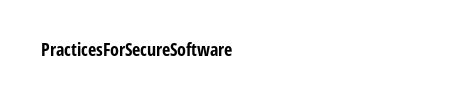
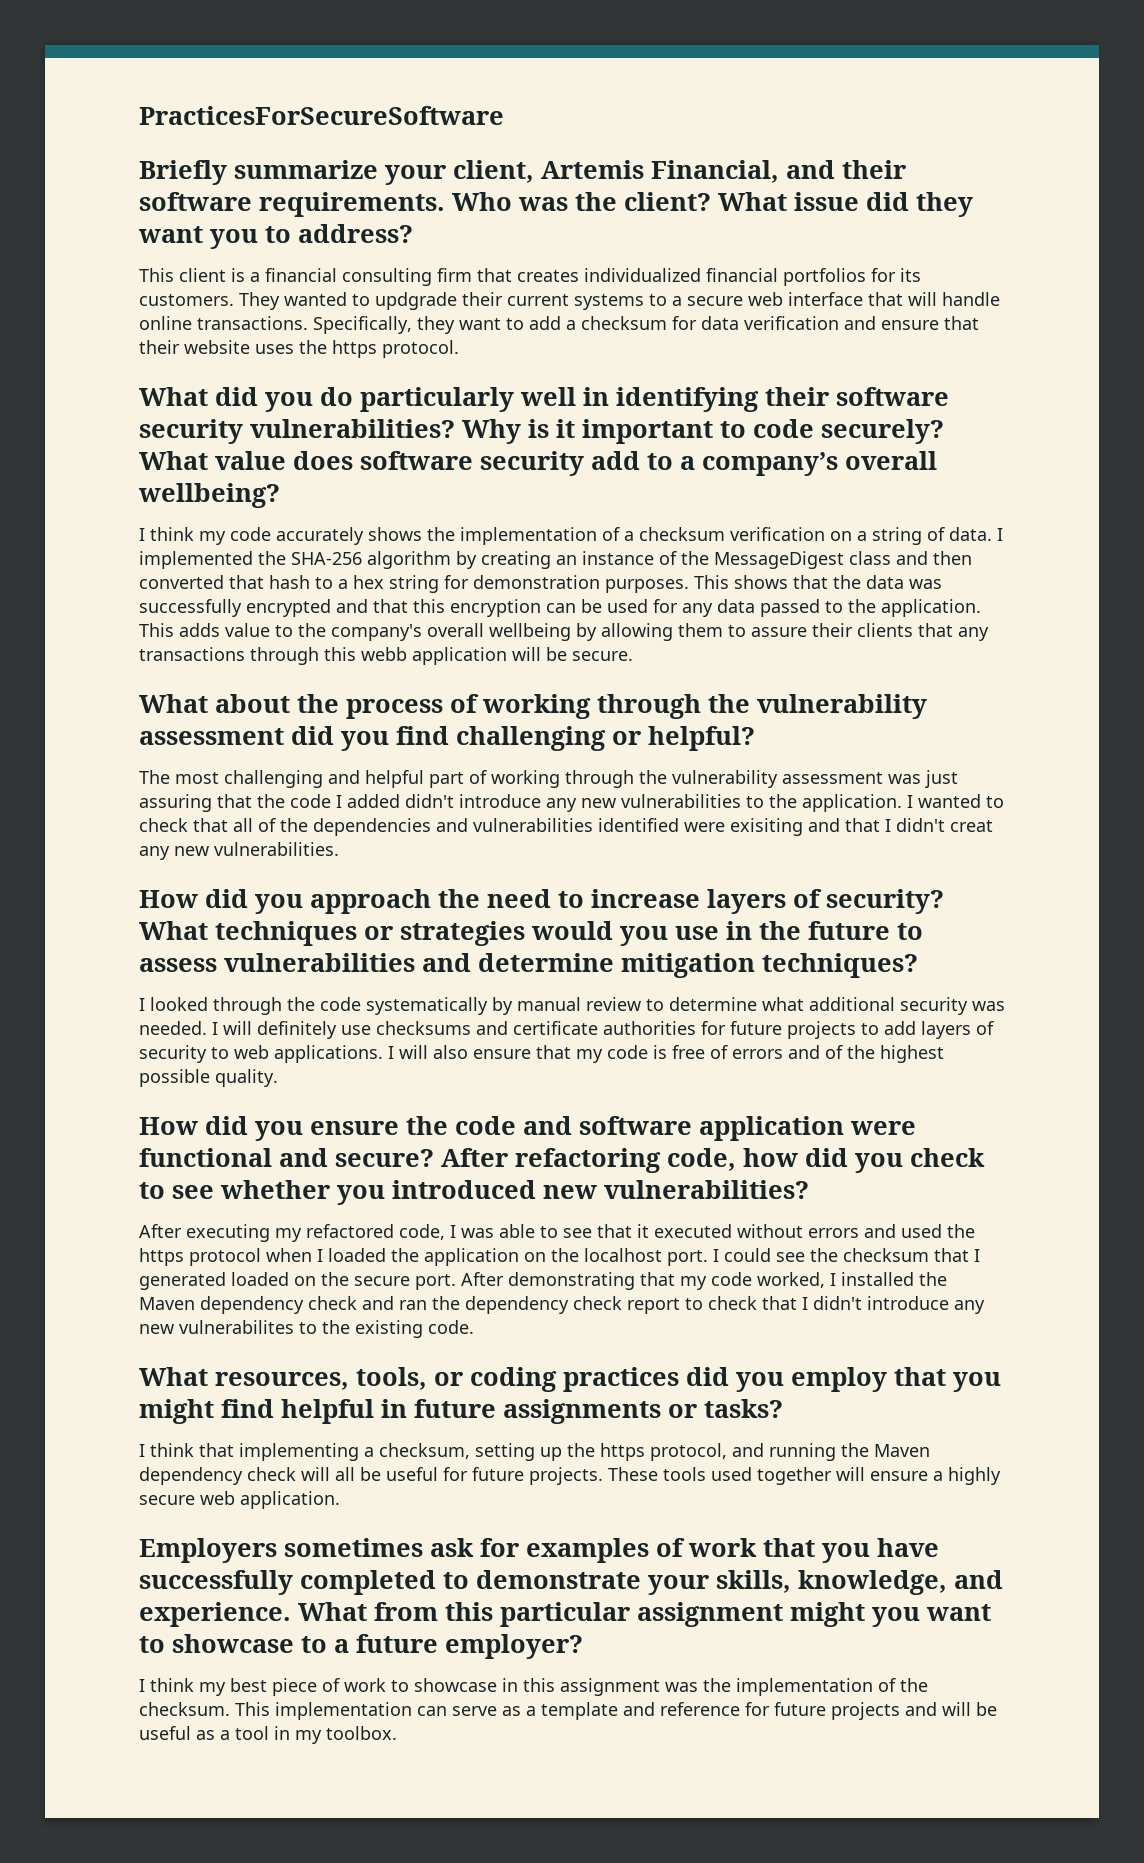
+ Briefly summarize your client, Artemis Financial, and their software requirements. Who was the client? What issue did they want you to address?
+ This client is a financial consulting firm that creates individualized financial portfolios for its customers. They wanted to updgrade their current systems to a secure web interface that will handle online transactions. Specifically, they want to add a checksum for data verification and ensure that their website uses the https protocol.
+ What did you do particularly well in identifying their software security vulnerabilities? Why is it important to code securely? What value does software security add to a company’s overall wellbeing?
+ I think my code accurately shows the implementation of a checksum verification on a string of data. I implemented the SHA-256 algorithm by creating an instance of the MessageDigest class and then converted that hash to a hex string for demonstration purposes. This shows that the data was successfully encrypted and that this encryption can be used for any data passed to the application. This adds value to the company's overall wellbeing by allowing them to assure their clients that any transactions through this webb application will be secure.
+ What about the process of working through the vulnerability assessment did you find challenging or helpful?
+ The most challenging and helpful part of working through the vulnerability assessment was just assuring that the code I added didn't introduce any new vulnerabilities to the application. I wanted to check that all of the dependencies and vulnerabilities identified were exisiting and that I didn't creat any new vulnerabilities.
+ How did you approach the need to increase layers of security? What techniques or strategies would you use in the future to assess vulnerabilities and determine mitigation techniques?
+ I looked through the code systematically by manual review to determine what additional security was needed. I will definitely use checksums and certificate authorities for future projects to add layers of security to web applications. I will also ensure that my code is free of errors and of the highest possible quality.
+ How did you ensure the code and software application were functional and secure? After refactoring code, how did you check to see whether you introduced new vulnerabilities?
+ After executing my refactored code, I was able to see that it executed without errors and used the https protocol when I loaded the application on the localhost port. I could see the checksum that I generated loaded on the secure port. After demonstrating that my code worked, I installed the Maven dependency check and ran the dependency check report to check that I didn't introduce any new vulnerabilites to the existing code.
+ What resources, tools, or coding practices did you employ that you might find helpful in future assignments or tasks?
+ I think that implementing a checksum, setting up the https protocol, and running the Maven dependency check will all be useful for future projects. These tools used together will ensure a highly secure web application.
+ Employers sometimes ask for examples of work that you have successfully completed to demonstrate your skills, knowledge, and experience. What from this particular assignment might you want to showcase to a future employer?
+ I think my best piece of work to showcase in this assignment was the implementation of the checksum. This implementation can serve as a template and reference for future projects and will be useful as a tool in my toolbox.

